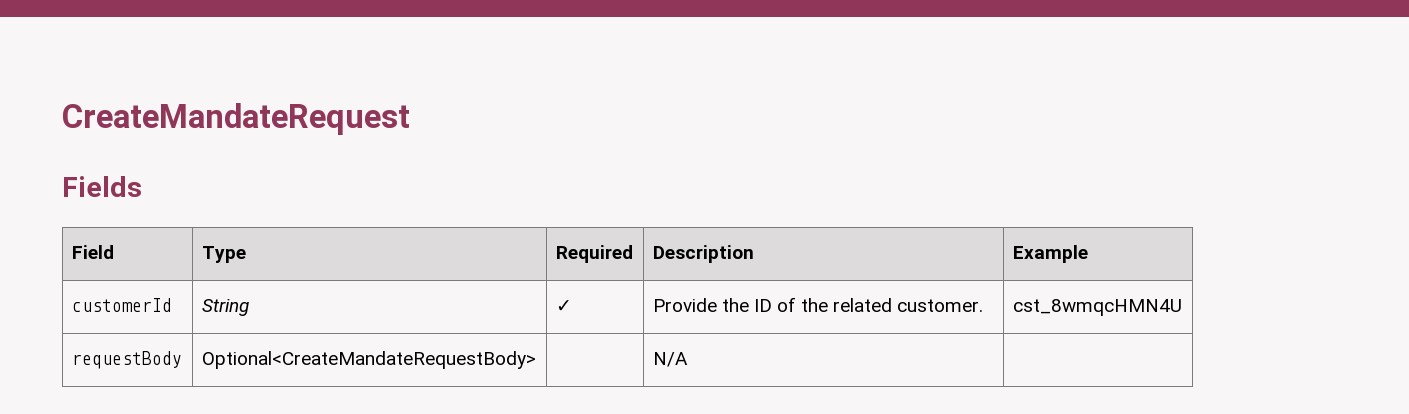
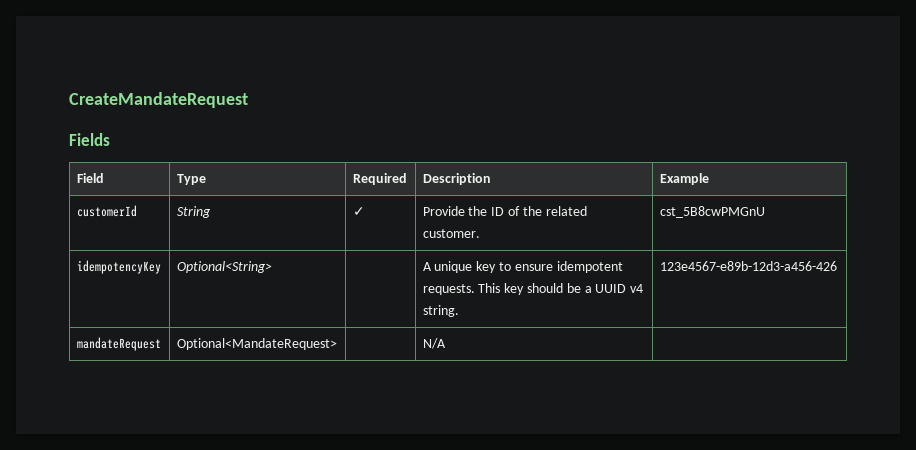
- customerId | String | ✓ | Provide the ID of the related customer. | cst_8wmqcHMN4U
- requestBody | Optional<CreateMandateRequestBody> | | N/A |
+ customerId | String | ✓ | Provide the ID of the related customer. | cst_5B8cwPMGnU
+ idempotencyKey | Optional<String> | | A unique key to ensure idempotent requests. This key should be a UUID v4 string. | 123e4567-e89b-12d3-a456-426
+ mandateRequest | Optional<MandateRequest> | | N/A |

